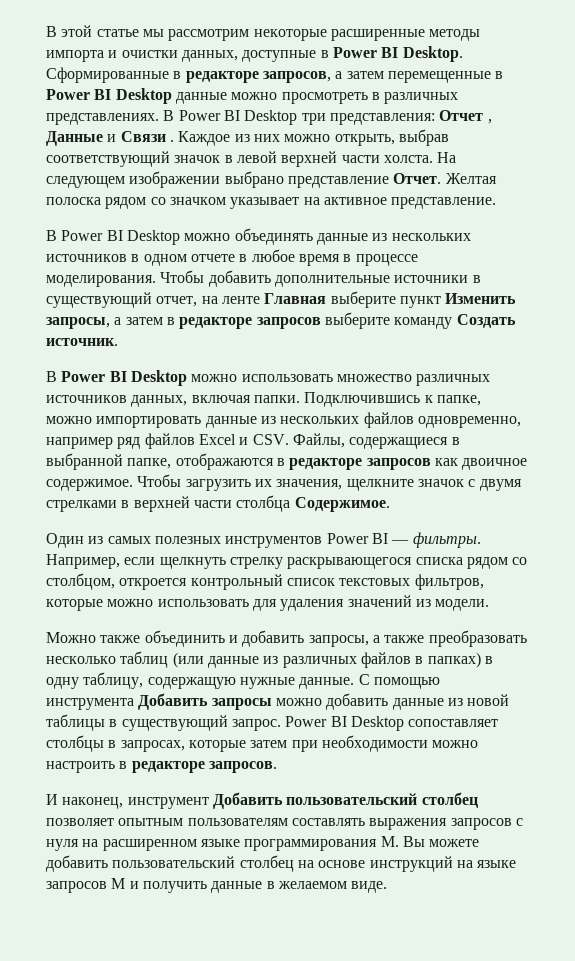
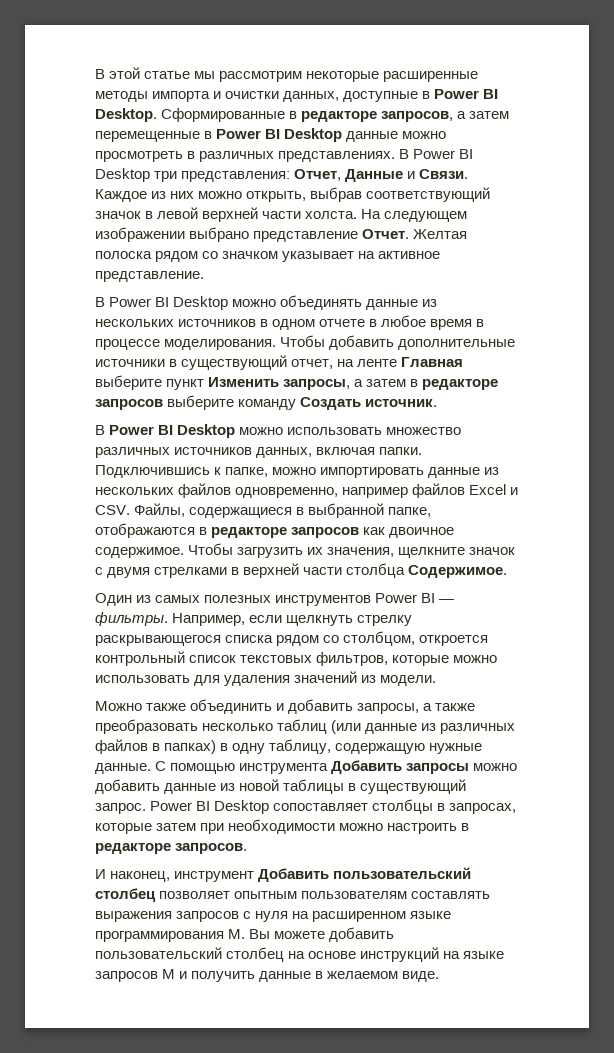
- В Power BI Desktop три представления: Отчет , Данные и Связи .
+ В Power BI Desktop три представления: Отчет, Данные и Связи.
- Подключившись к папке, можно импортировать данные из нескольких файлов одновременно, например ряд файлов Excel и CSV. Файлы, содержащиеся в выбранной папке, отображаются в редакторе запросов как двоичное содержимое.
+ Подключившись к папке, можно импортировать данные из нескольких файлов одновременно, например файлов Excel и CSV. Файлы, содержащиеся в выбранной папке, отображаются в редакторе запросов как двоичное содержимое.

